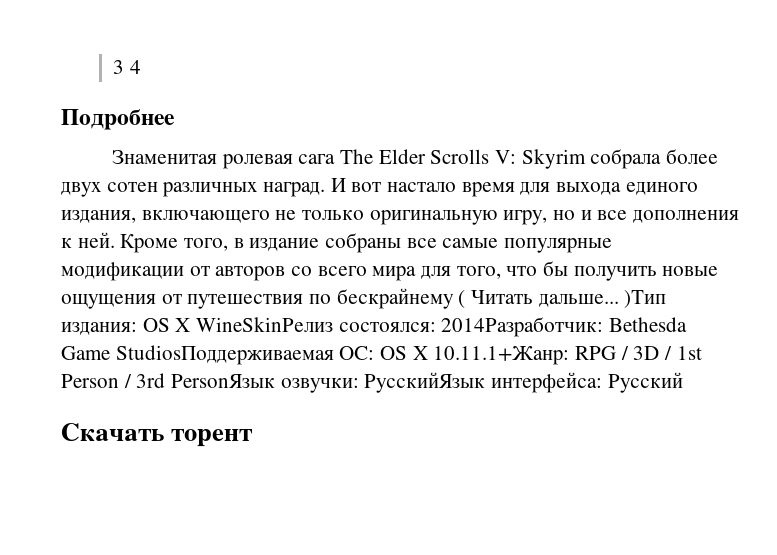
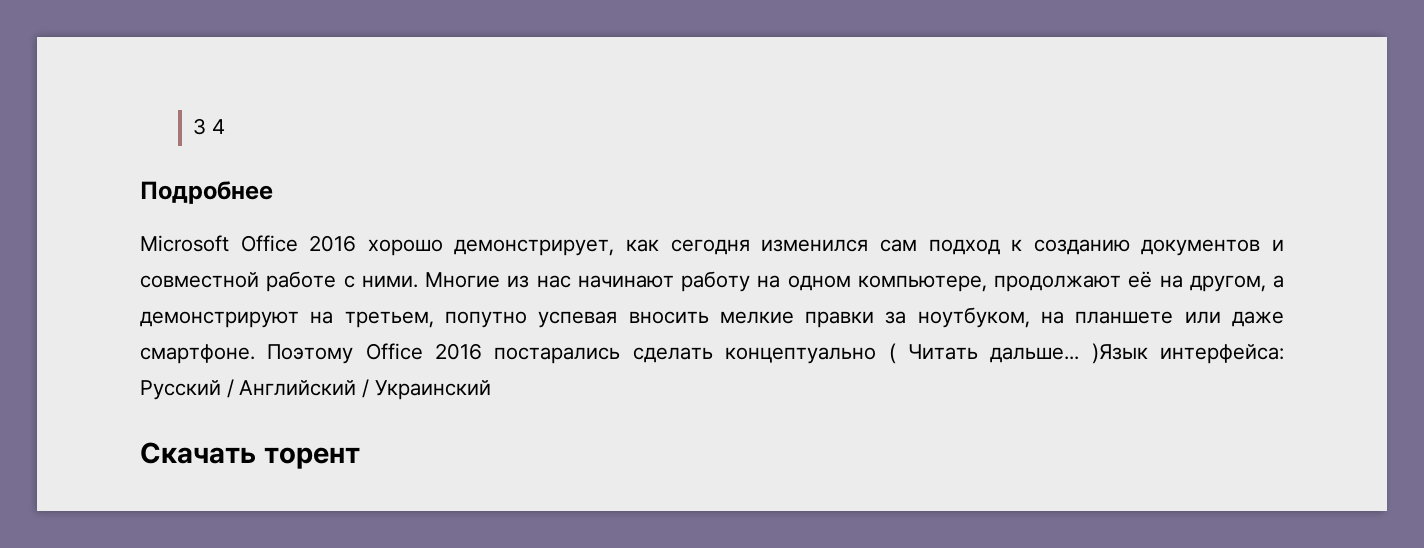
- Знаменитая ролевая сага The Elder Scrolls V: Skyrim собрала более двух сотен различных наград. И вот настало время для выхода единого издания, включающего не только оригинальную игру, но и все дополнения к ней. Кроме того, в издание собраны все самые популярные модификации от авторов со всего мира для того, что бы получить новые ощущения от путешествия по бескрайнему ( Читать дальше... )Тип издания: OS X WineSkinРелиз состоялся: 2014Разработчик: Bethesda Game StudiosПоддерживаемая ОС: OS X 10.11.1+Жанр: RPG / 3D / 1st Person / 3rd PersonЯзык озвучки: РусскийЯзык интерфейса: Русский
+ Microsoft Office 2016 хорошо демонстрирует, как сегодня изменился сам подход к созданию документов и совместной работе с ними. Многие из нас начинают работу на одном компьютере, продолжают её на другом, а демонстрируют на третьем, попутно успевая вносить мелкие правки за ноутбуком, на планшете или даже смартфоне. Поэтому Office 2016 постарались сделать концептуально ( Читать дальше... )Язык интерфейса: Русский / Английский / Украинский

